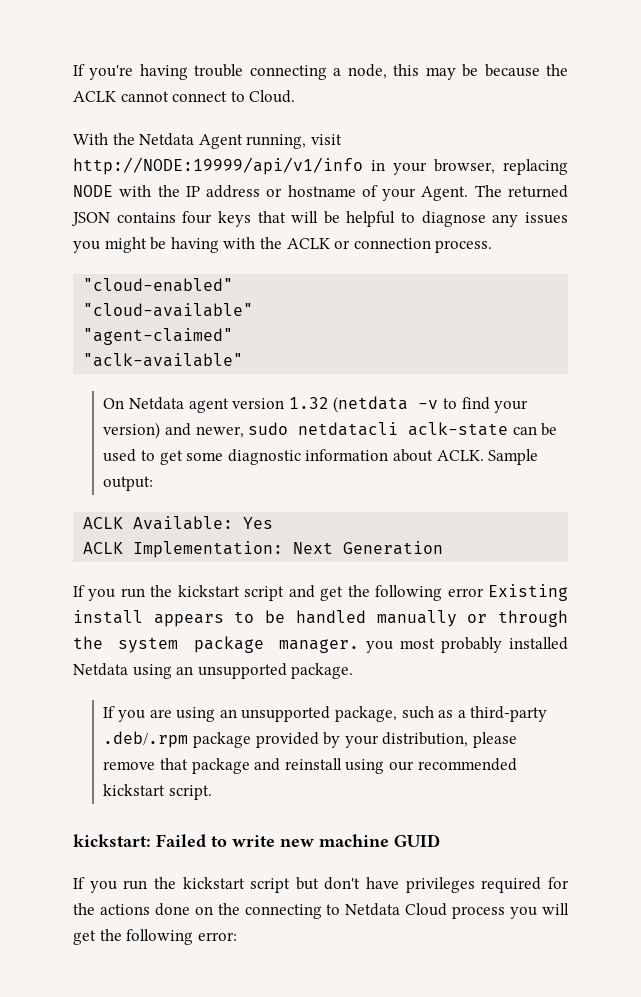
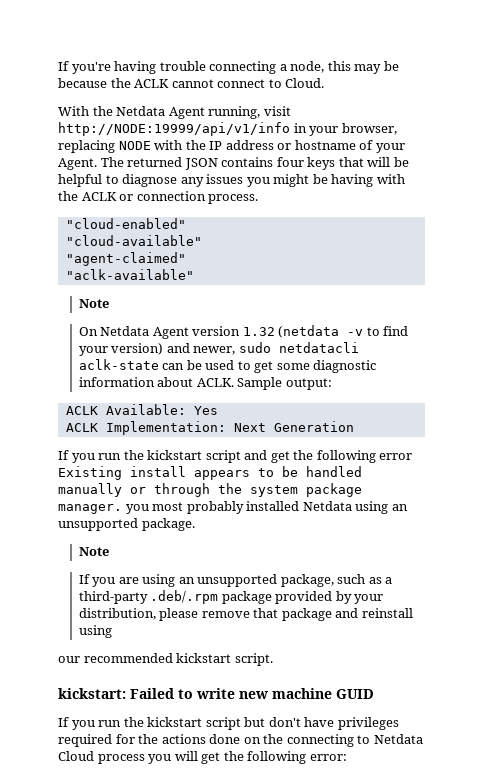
  "aclk-available"
+ Note
- On Netdata agent version 1.32 (netdata -v to find your version) and newer, sudo netdatacli aclk-state can be used to get some diagnostic information about ACLK.
+ On Netdata Agent version 1.32 (netdata -v to find your version) and newer, sudo netdatacli aclk-state can be used to get some diagnostic information about ACLK.
  If you run the kickstart script and get the following error Existing install appears to be handled manually or through the system package manager. you most probably installed Netdata using an unsupported package.
+ Note
- If you are using an unsupported package, such as a third-party .deb/.rpm package provided by your distribution, please remove that package and reinstall using our recommended kickstart script.
+ If you are using an unsupported package, such as a third-party .deb/.rpm package provided by your distribution, please remove that package and reinstall using
+ our recommended kickstart script.

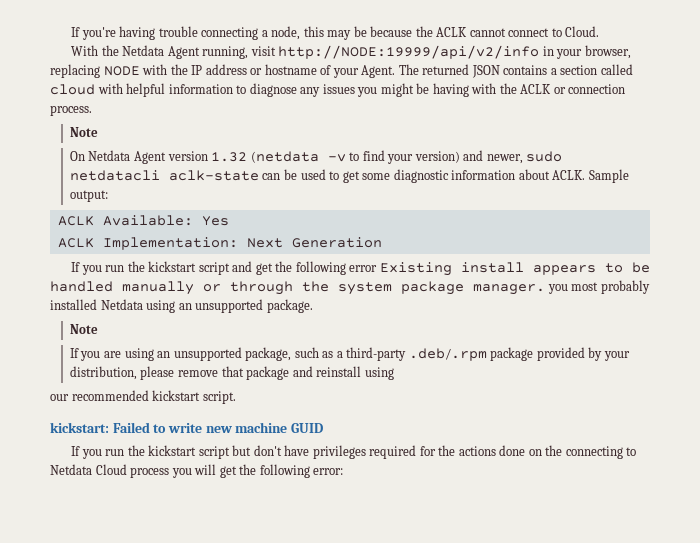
- With the Netdata Agent running, visit http://NODE:19999/api/v1/info in your browser, replacing NODE with the IP address or hostname of your Agent.
+ With the Netdata Agent running, visit http://NODE:19999/api/v2/info in your browser, replacing NODE with the IP address or hostname of your Agent.
- The returned JSON contains four keys that will be helpful to diagnose any issues you might be having with the ACLK or connection process.
+ The returned JSON contains a section called cloud with helpful information to diagnose any issues you might be having with the ACLK or connection process.
- "cloud-enabled"
- "cloud-available"
- "agent-claimed"
- "aclk-available"

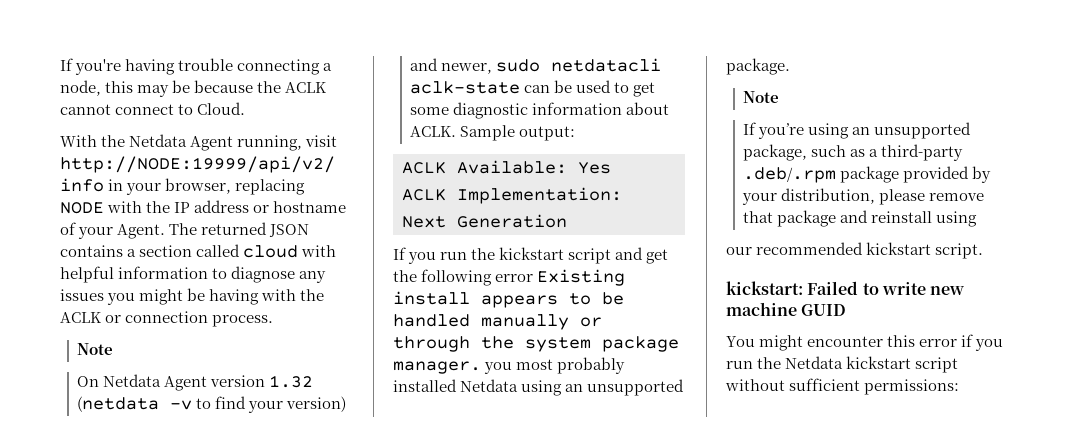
- If you are using an unsupported package, such as a third-party .deb/.rpm package provided by your distribution, please remove that package and reinstall using
+ If you’re using an unsupported package, such as a third-party .deb/.rpm package provided by your distribution, please remove that package and reinstall using
- If you run the kickstart script but don't have privileges required for the actions done on the connecting to Netdata Cloud process you will get the following error:
+ You might encounter this error if you run the Netdata kickstart script without sufficient permissions:

